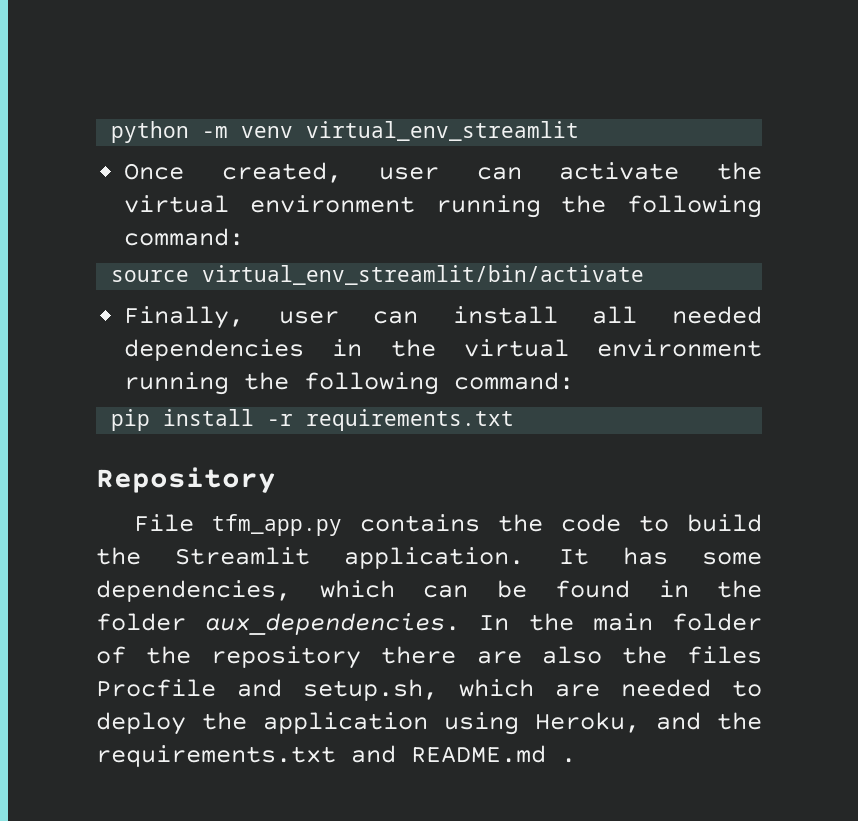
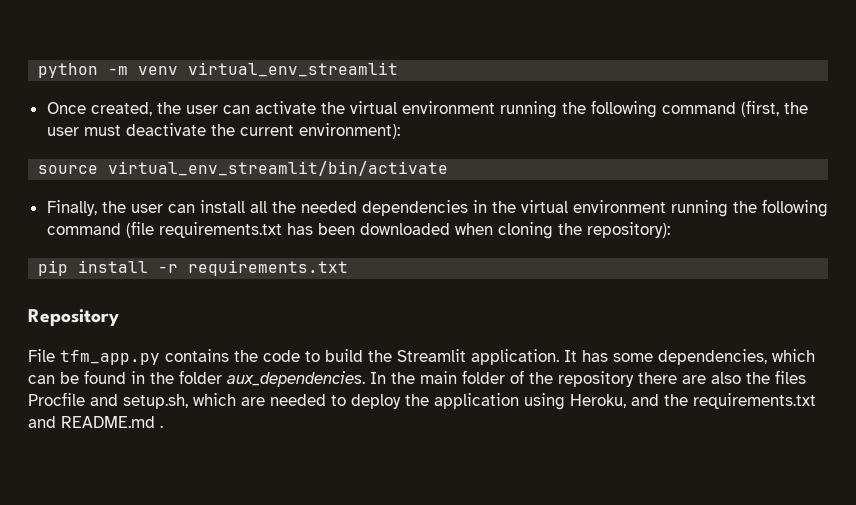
- Once created, user can activate the virtual environment running the following command:
+ Once created, the user can activate the virtual environment running the following command (first, the user must deactivate the current environment):
- Finally, user can install all needed dependencies in the virtual environment running the following command:
+ Finally, the user can install all the needed dependencies in the virtual environment running the following command (file requirements.txt has been downloaded when cloning the repository):

